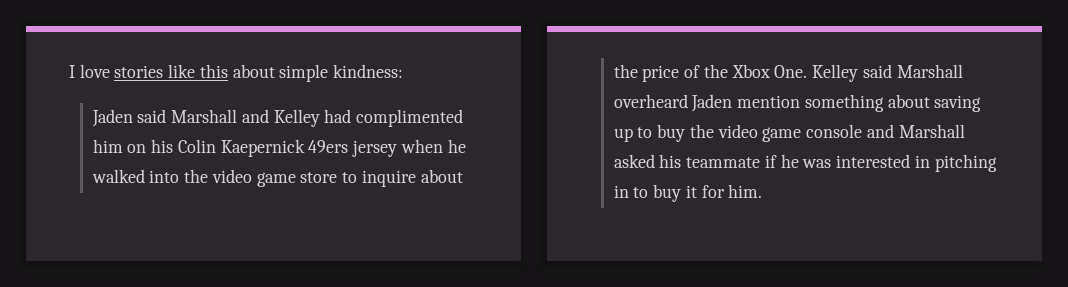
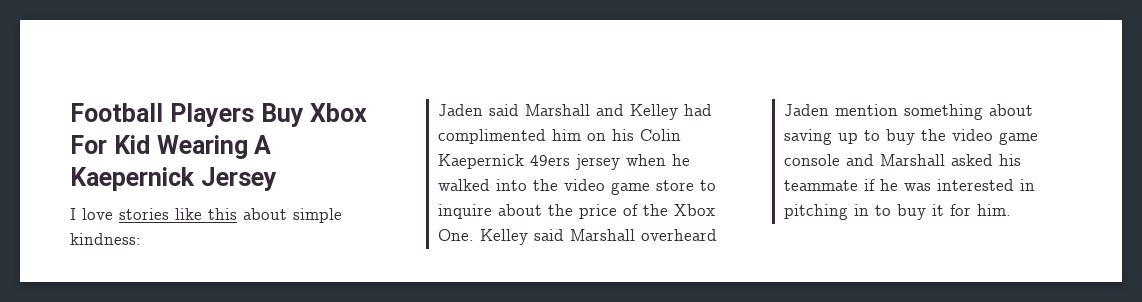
+ Football Players Buy Xbox For Kid Wearing A Kaepernick Jersey

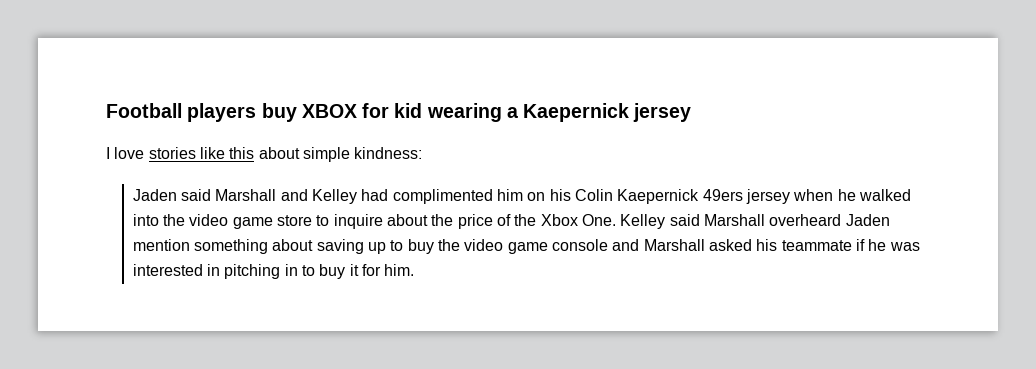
- Football Players Buy Xbox For Kid Wearing A Kaepernick Jersey
+ Football players buy XBOX for kid wearing a Kaepernick jersey

